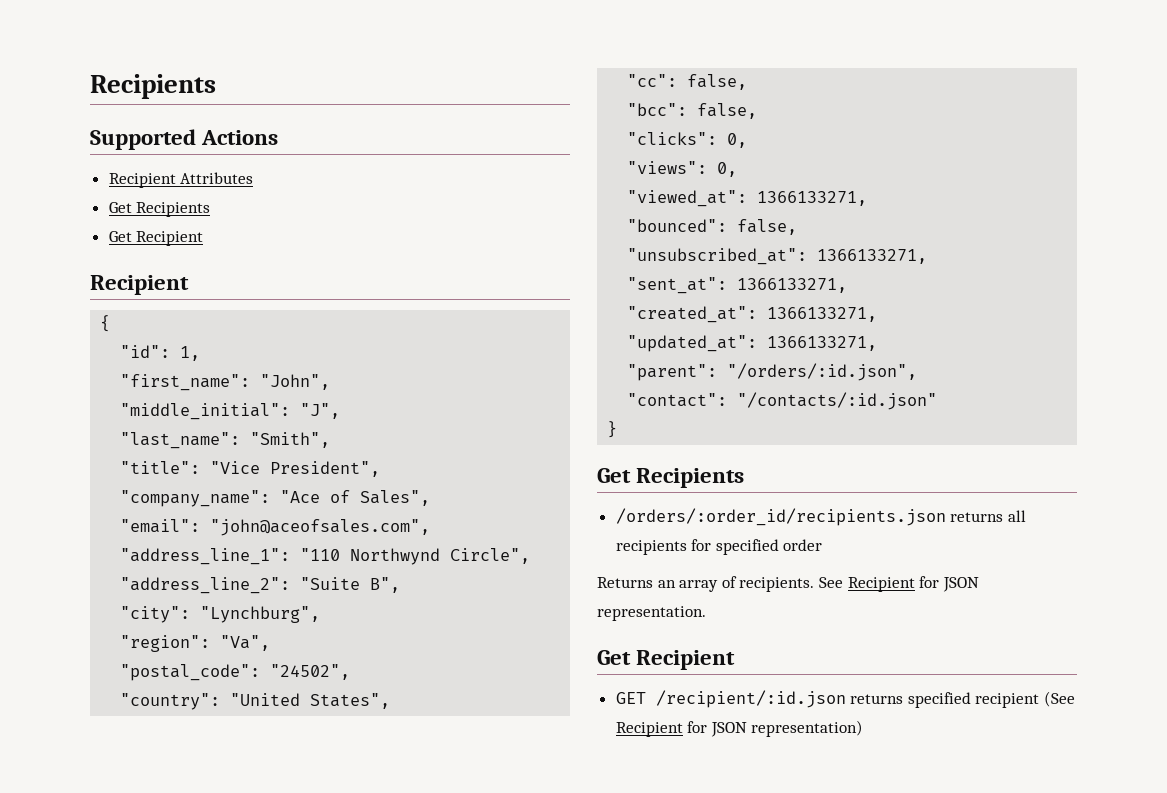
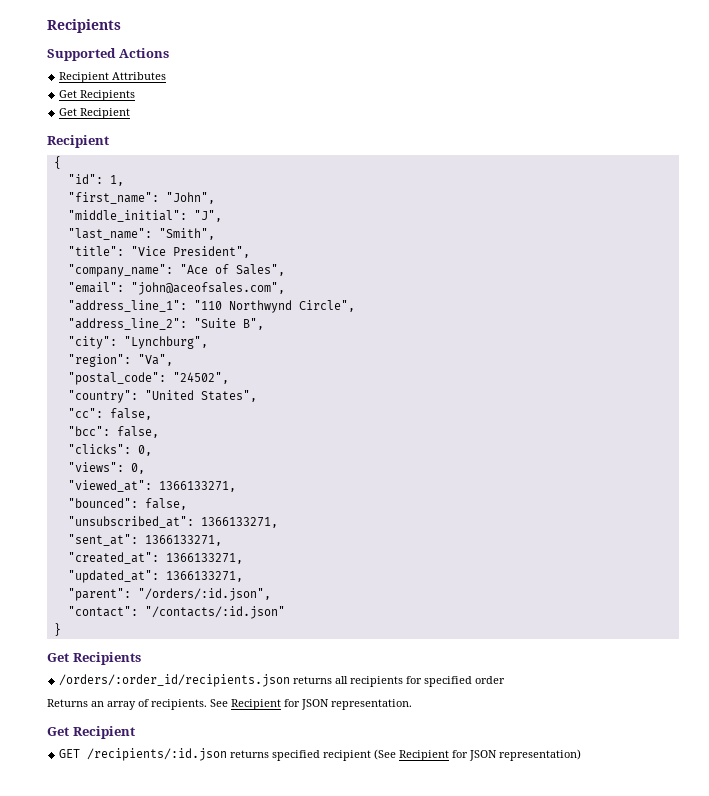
- GET /recipient/:id.json returns specified recipient (See Recipient for JSON representation)
+ GET /recipients/:id.json returns specified recipient (See Recipient for JSON representation)

